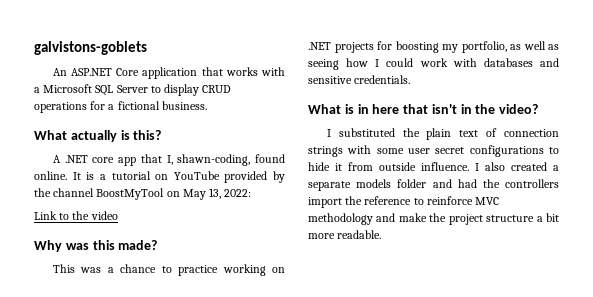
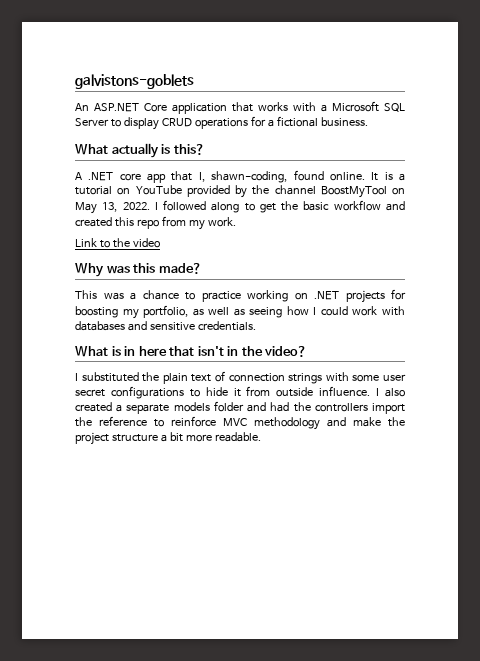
- It is a tutorial on YouTube provided by the channel BoostMyTool on May 13, 2022:
+ It is a tutorial on YouTube provided by the channel BoostMyTool on May 13, 2022. I followed along to get the basic workflow and created this repo from my work.

